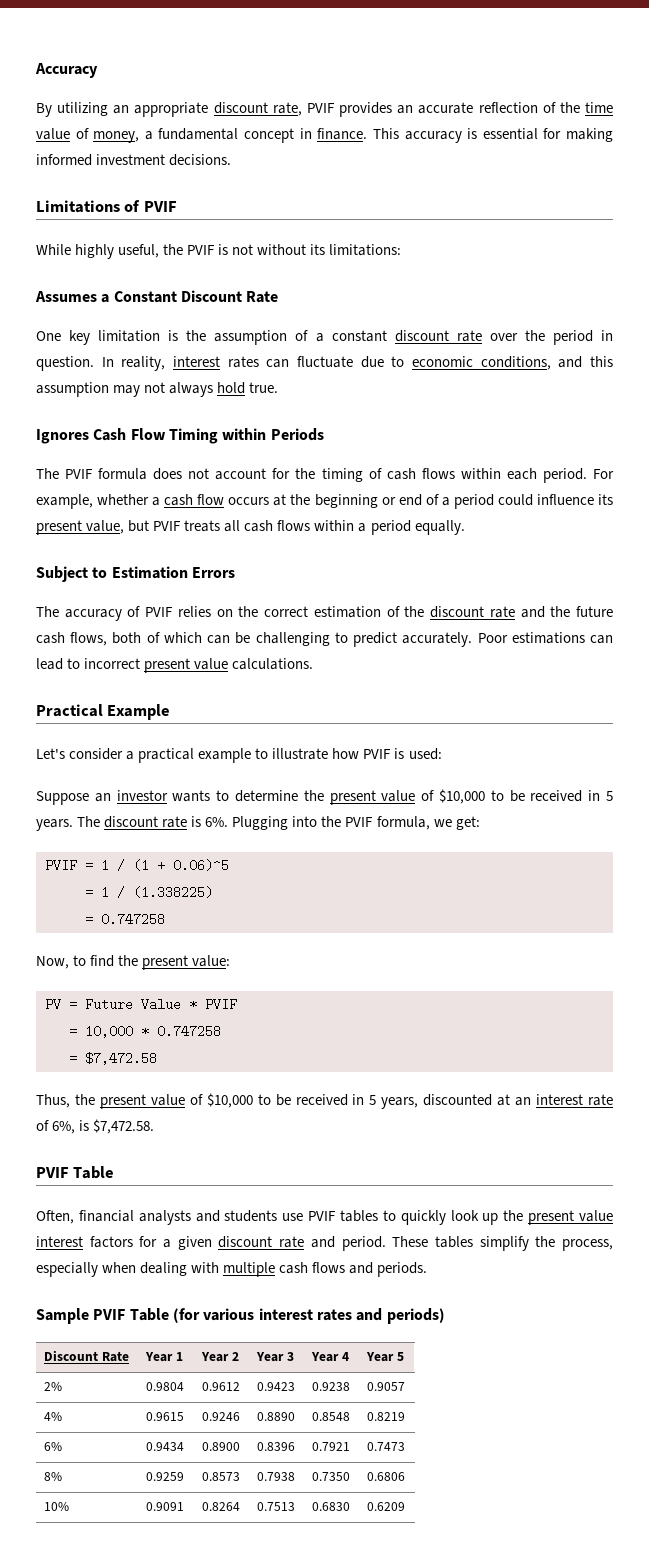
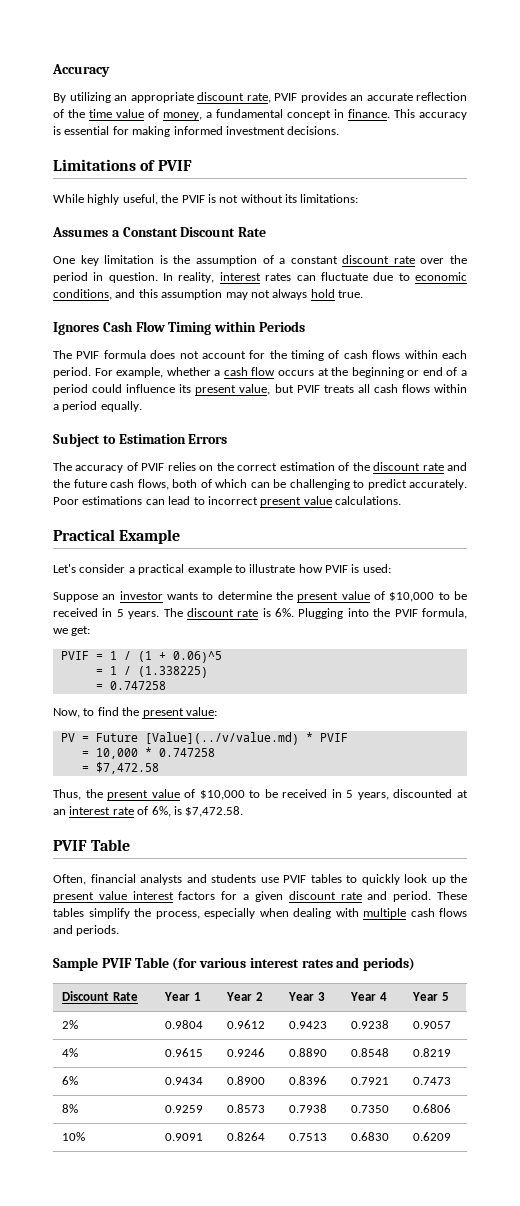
- PV = Future Value * PVIF
+ PV = Future [Value](../v/value.md) * PVIF

